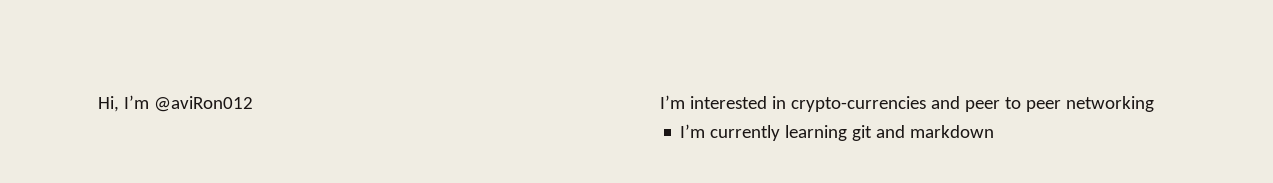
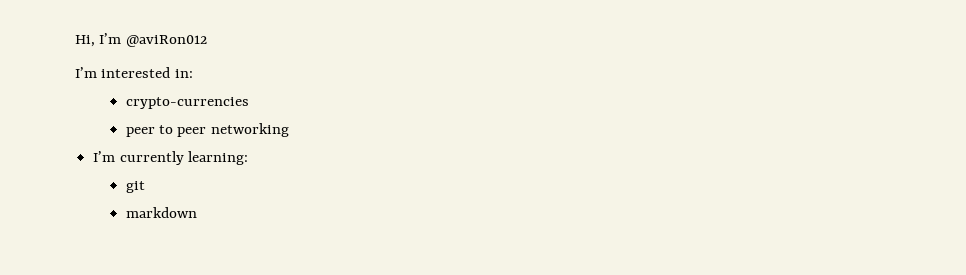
- I’m interested in crypto-currencies and peer to peer networking
+ I’m interested in:
+ crypto-currencies
+ peer to peer networking
- I’m currently learning git and markdown
+ I’m currently learning:
+ git
+ markdown

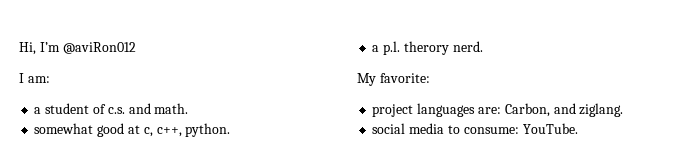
- I’m interested in:
- crypto-currencies
- peer to peer networking
- I’m currently learning:
- git
- markdown
+ I am:
+ a student of c.s. and math.
+ somewhat good at c, c++, python.
+ a p.l. therory nerd.
+ My favorite:
+ project languages are: Carbon, and ziglang.
+ social media to consume: YouTube.

